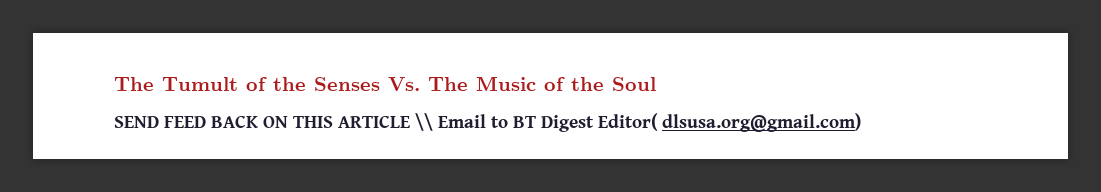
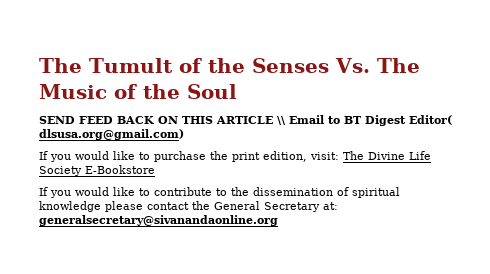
+ If you would like to purchase the print edition, visit: The Divine Life Society E-Bookstore
+ If you would like to contribute to the dissemination of spiritual knowledge please contact the General Secretary at: generalsecretary@sivanandaonline.org

